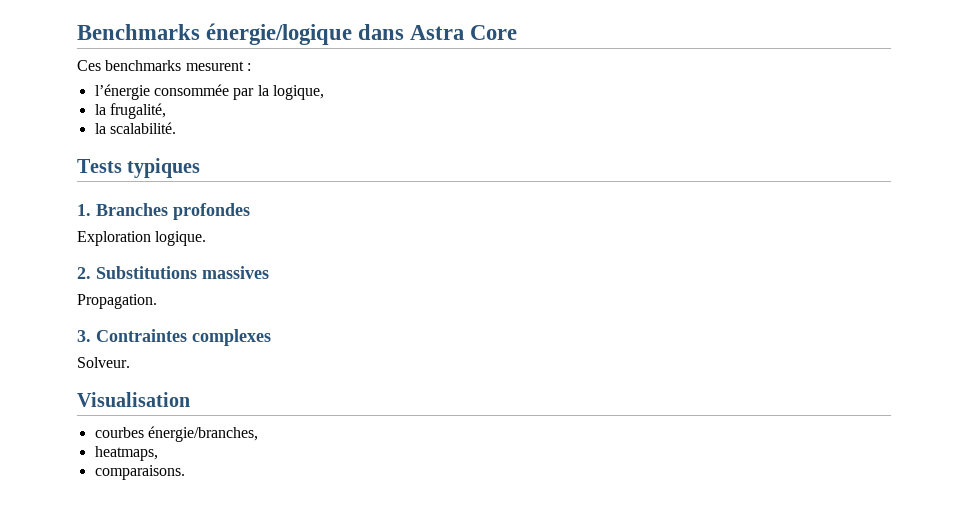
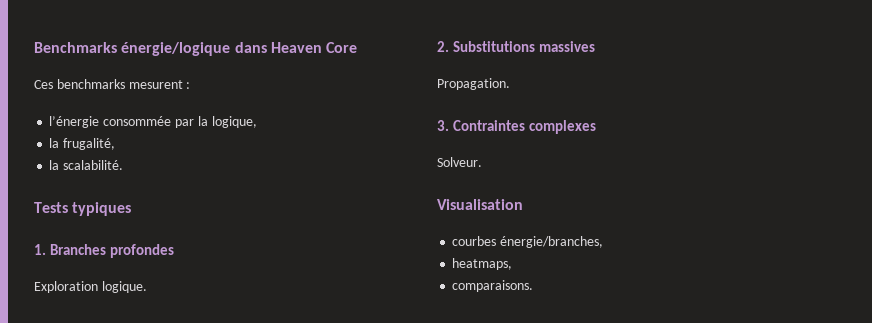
- Benchmarks énergie/logique dans Astra Core
+ Benchmarks énergie/logique dans Heaven Core

